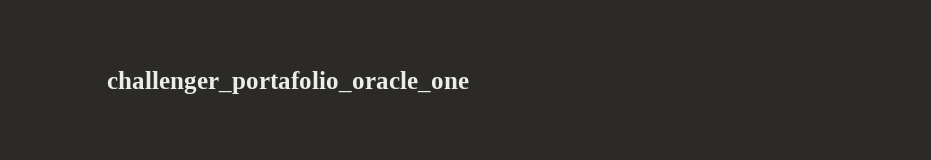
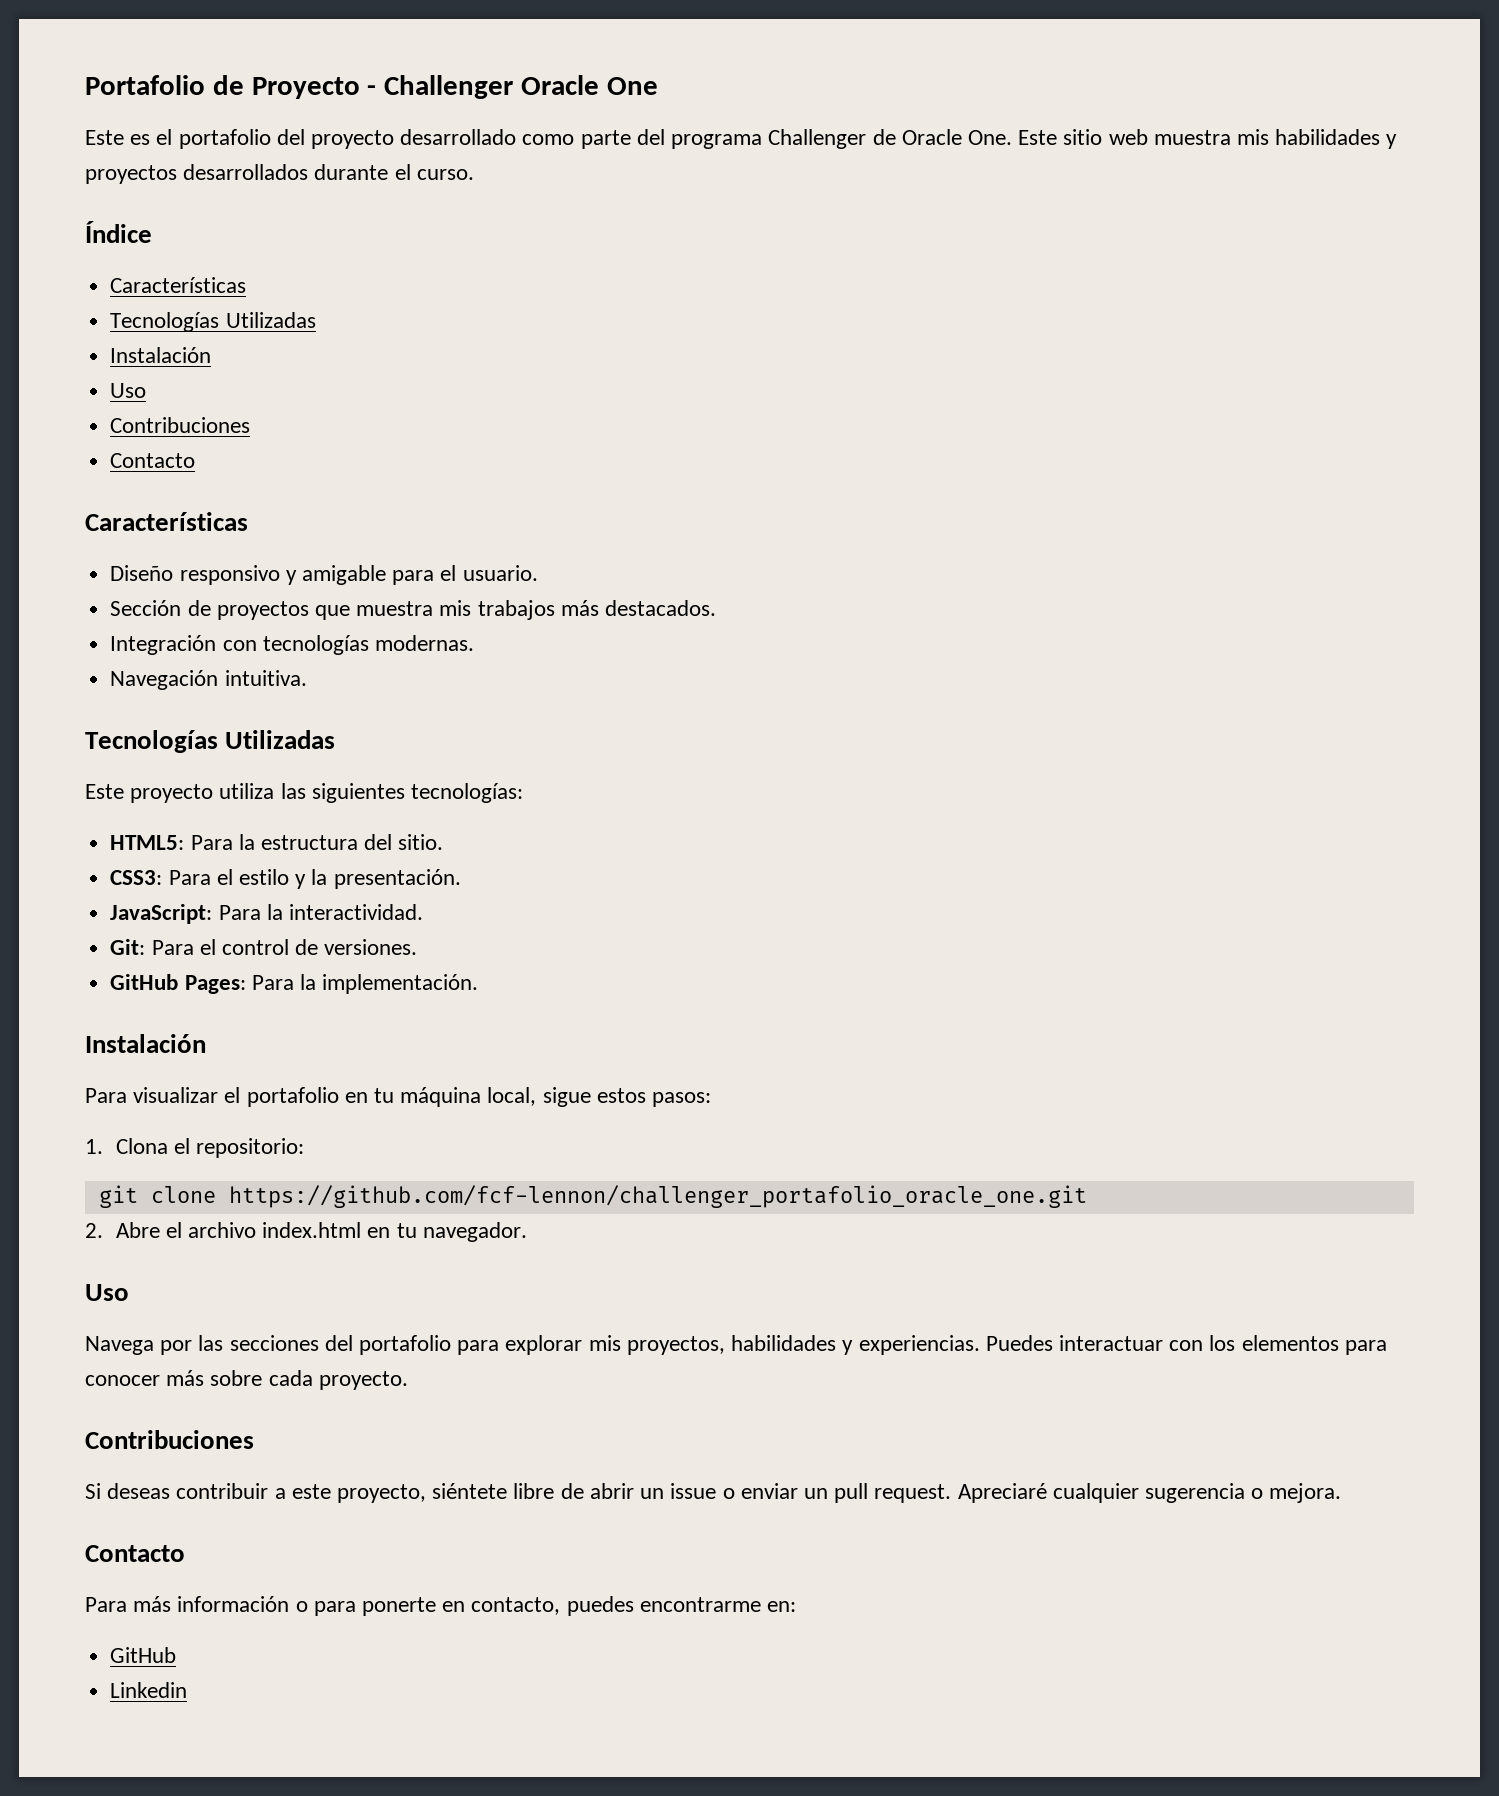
- challenger_portafolio_oracle_one
+ Portafolio de Proyecto - Challenger Oracle One
+ Este es el portafolio del proyecto desarrollado como parte del programa Challenger de Oracle One. Este sitio web muestra mis habilidades y proyectos desarrollados durante el curso.
+ Índice
+ Características
+ Tecnologías Utilizadas
+ Instalación
+ Uso
+ Contribuciones
+ Contacto
+ Características
+ Diseño responsivo y amigable para el usuario.
+ Sección de proyectos que muestra mis trabajos más destacados.
+ Integración con tecnologías modernas.
+ Navegación intuitiva.
+ Tecnologías Utilizadas
+ Este proyecto utiliza las siguientes tecnologías:
+ HTML5: Para la estructura del sitio.
+ CSS3: Para el estilo y la presentación.
+ JavaScript: Para la interactividad.
+ Git: Para el control de versiones.
+ GitHub Pages: Para la implementación.
+ Instalación
+ Para visualizar el portafolio en tu máquina local, sigue estos pasos:
+ 1. Clona el repositorio:
+ git clone https://github.com/fcf-lennon/challenger_portafolio_oracle_one.git
+ 2. Abre el archivo index.html en tu navegador.
+ Uso
+ Navega por las secciones del portafolio para explorar mis proyectos, habilidades y experiencias. Puedes interactuar con los elementos para conocer más sobre cada proyecto.
+ Contribuciones
+ Si deseas contribuir a este proyecto, siéntete libre de abrir un issue o enviar un pull request. Apreciaré cualquier sugerencia o mejora.
+ Contacto
+ Para más información o para ponerte en contacto, puedes encontrarme en:
+ GitHub
+ Linkedin

